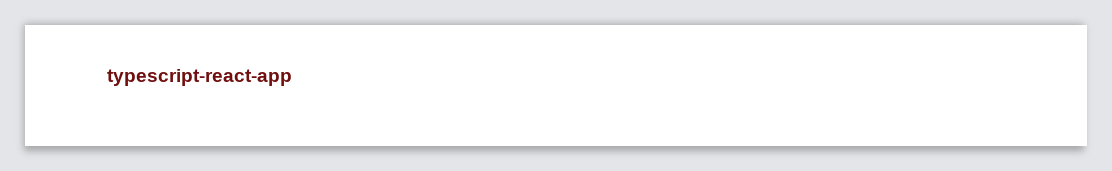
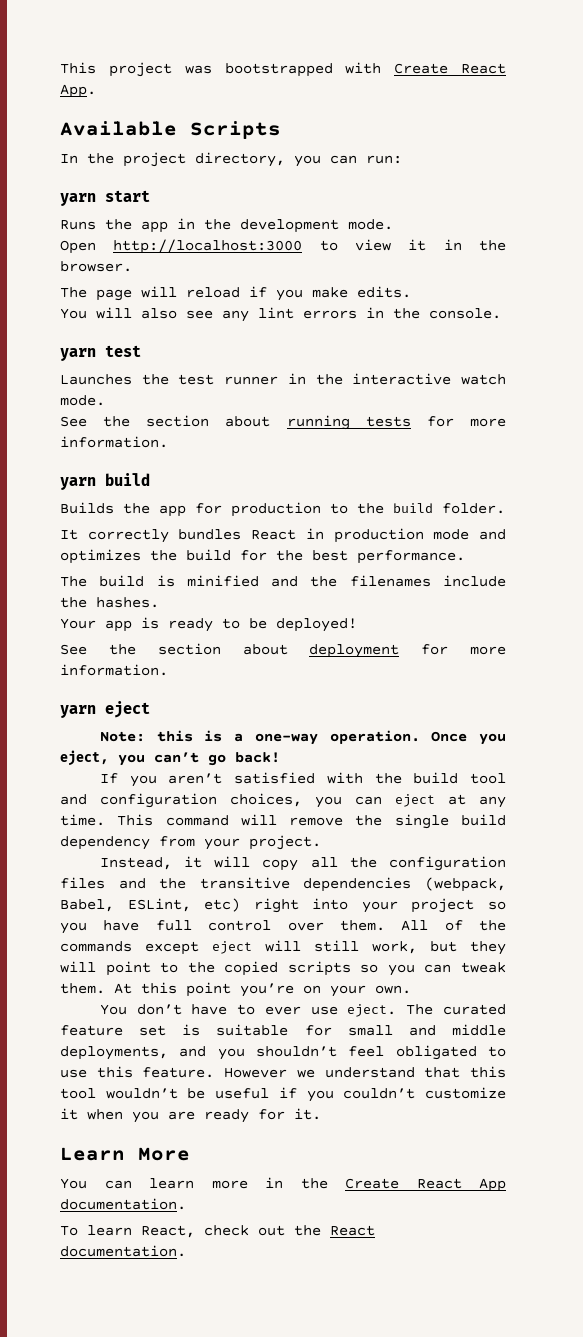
- typescript-react-app
+ This project was bootstrapped with Create React App.
+ Available Scripts
+ In the project directory, you can run:
+ yarn start
+ Runs the app in the development mode.
+ Open http://localhost:3000 to view it in the browser.
+ The page will reload if you make edits.
+ You will also see any lint errors in the console.
+ yarn test
+ Launches the test runner in the interactive watch mode.
+ See the section about running tests for more information.
+ yarn build
+ Builds the app for production to the build folder.
+ It correctly bundles React in production mode and optimizes the build for the best performance.
+ The build is minified and the filenames include the hashes.
+ Your app is ready to be deployed!
+ See the section about deployment for more information.
+ yarn eject
+ Note: this is a one-way operation. Once you eject, you can’t go back!
+ If you aren’t satisfied with the build tool and configuration choices, you can eject at any time. This command will remove the single build dependency from your project.
+ Instead, it will copy all the configuration files and the transitive dependencies (webpack, Babel, ESLint, etc) right into your project so you have full control over them. All of the commands except eject will still work, but they will point to the copied scripts so you can tweak them. At this point you’re on your own.
+ You don’t have to ever use eject. The curated feature set is suitable for small and middle deployments, and you shouldn’t feel obligated to use this feature. However we understand that this tool wouldn’t be useful if you couldn’t customize it when you are ready for it.
+ Learn More
+ You can learn more in the Create React App documentation.
+ To learn React, check out the React documentation.

